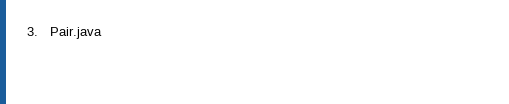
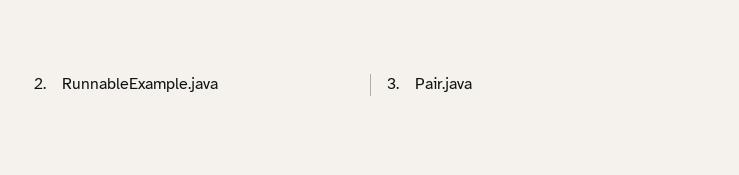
+ 2. RunnableExample.java

